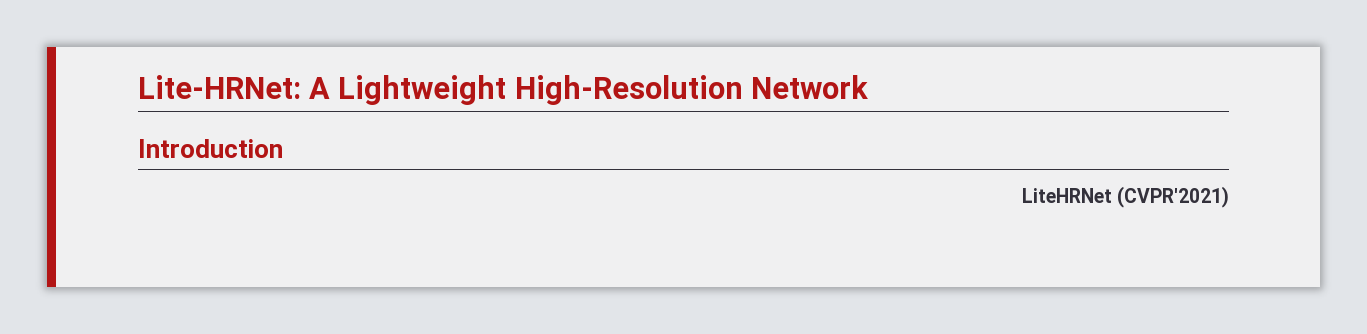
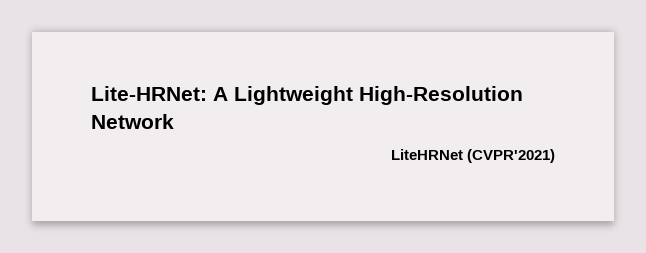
- Introduction

